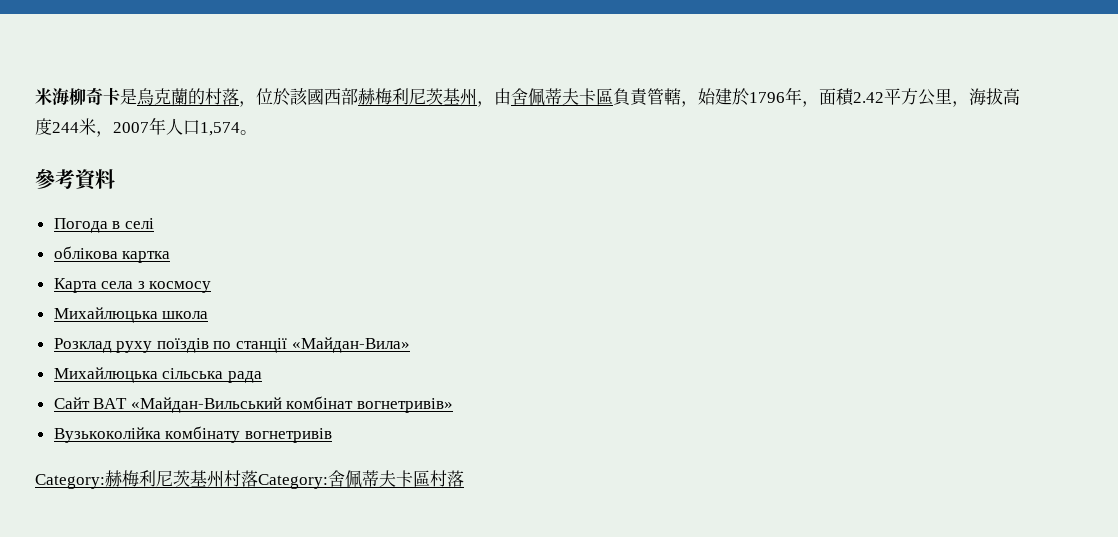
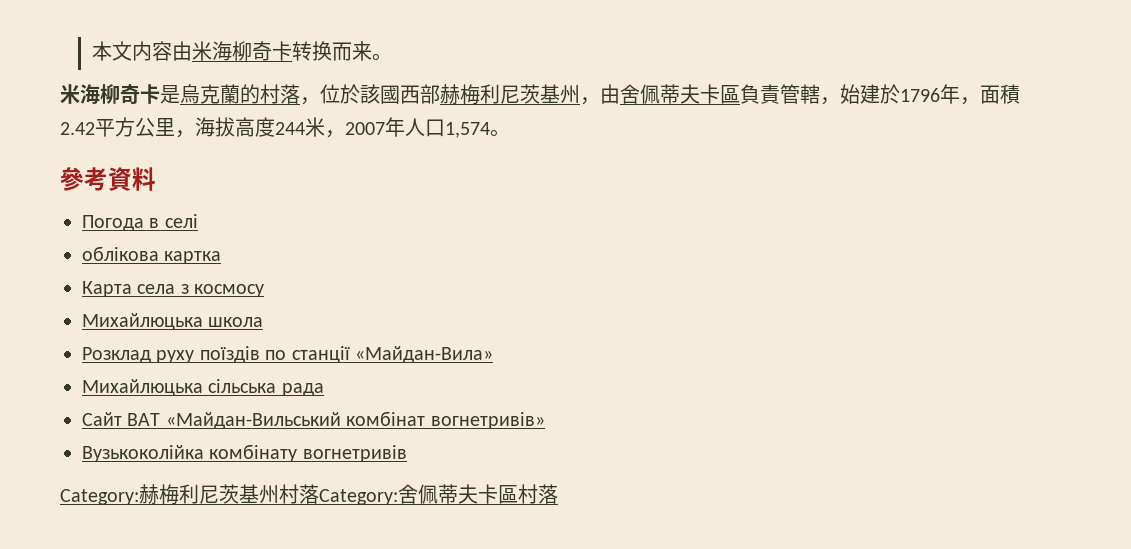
+ 本文内容由米海柳奇卡转换而来。

